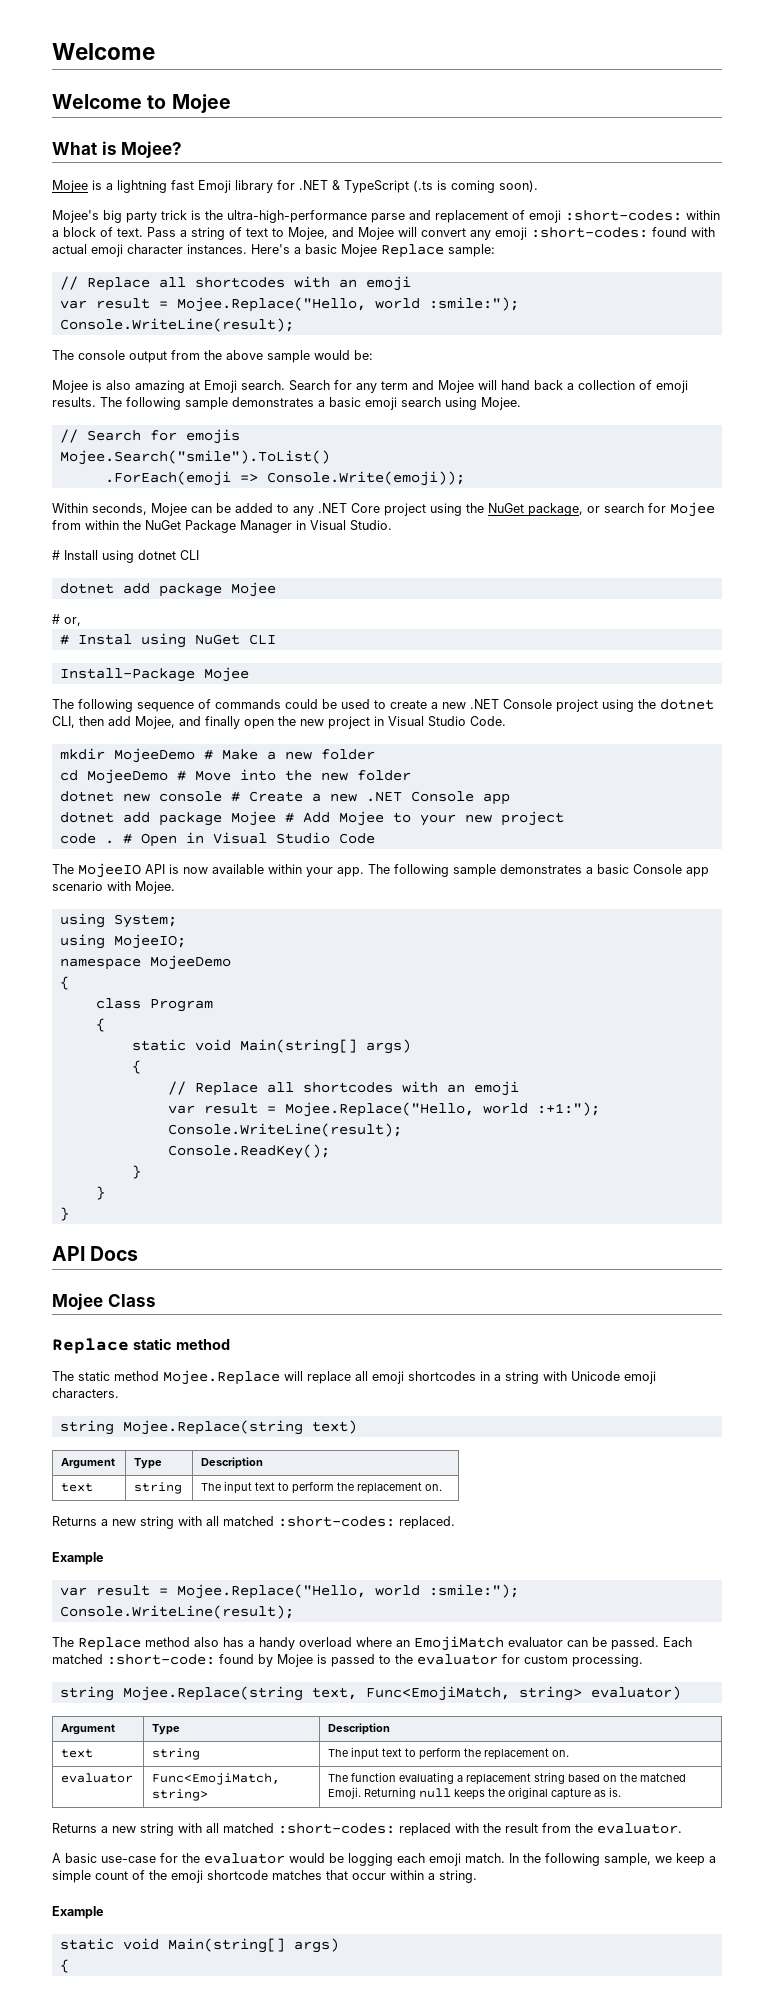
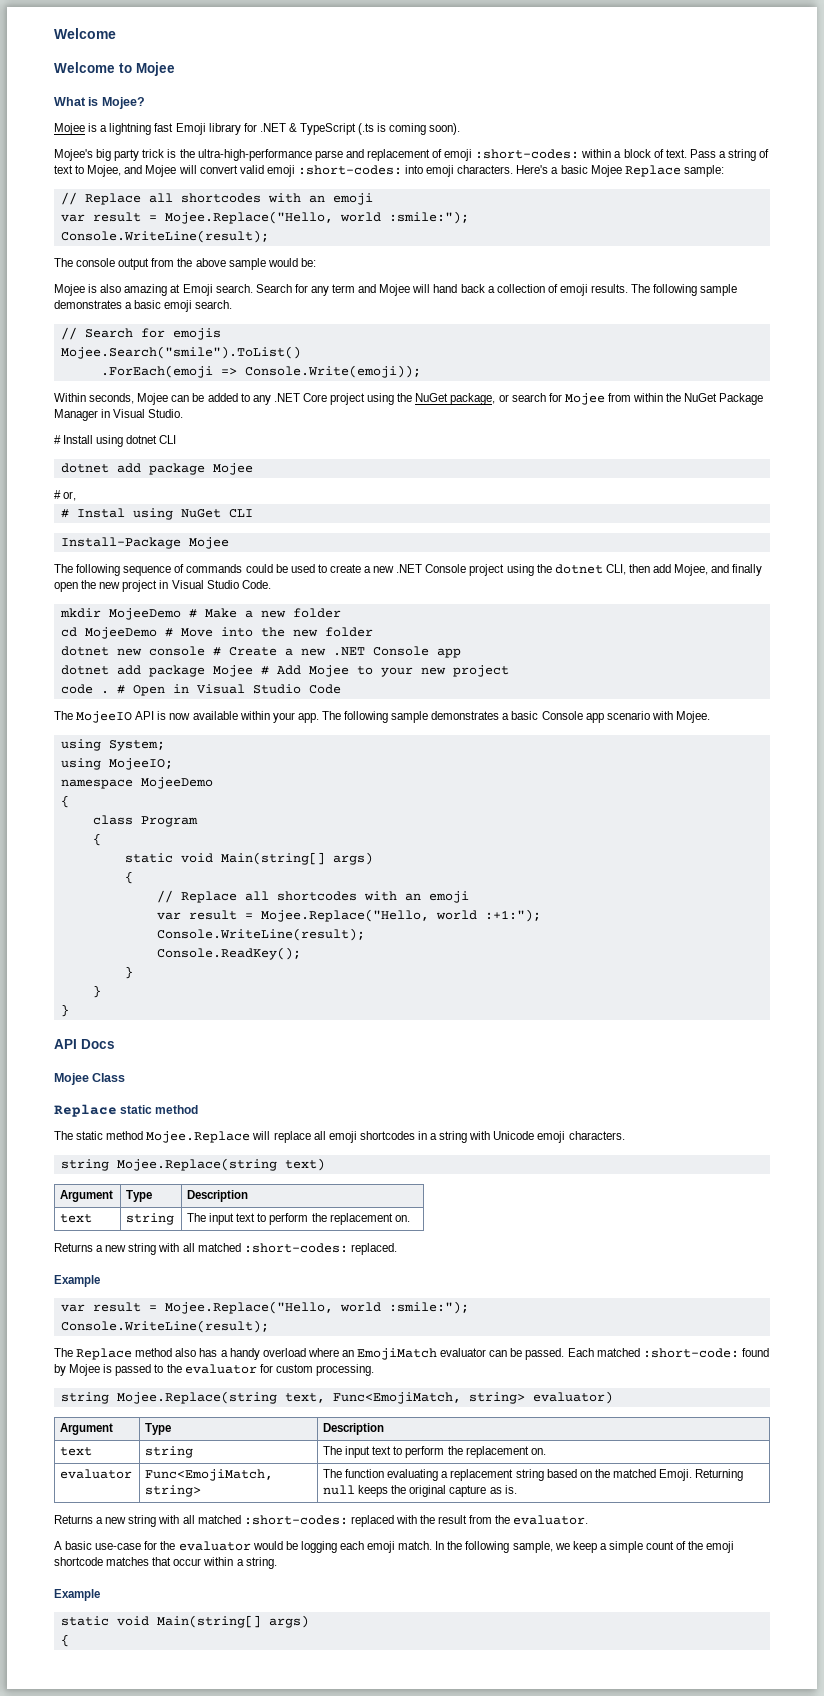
- Pass a string of text to Mojee, and Mojee will convert any emoji :short-codes: found with actual emoji character instances.
+ Pass a string of text to Mojee, and Mojee will convert valid emoji :short-codes: into emoji characters.
- The following sample demonstrates a basic emoji search using Mojee.
+ The following sample demonstrates a basic emoji search.

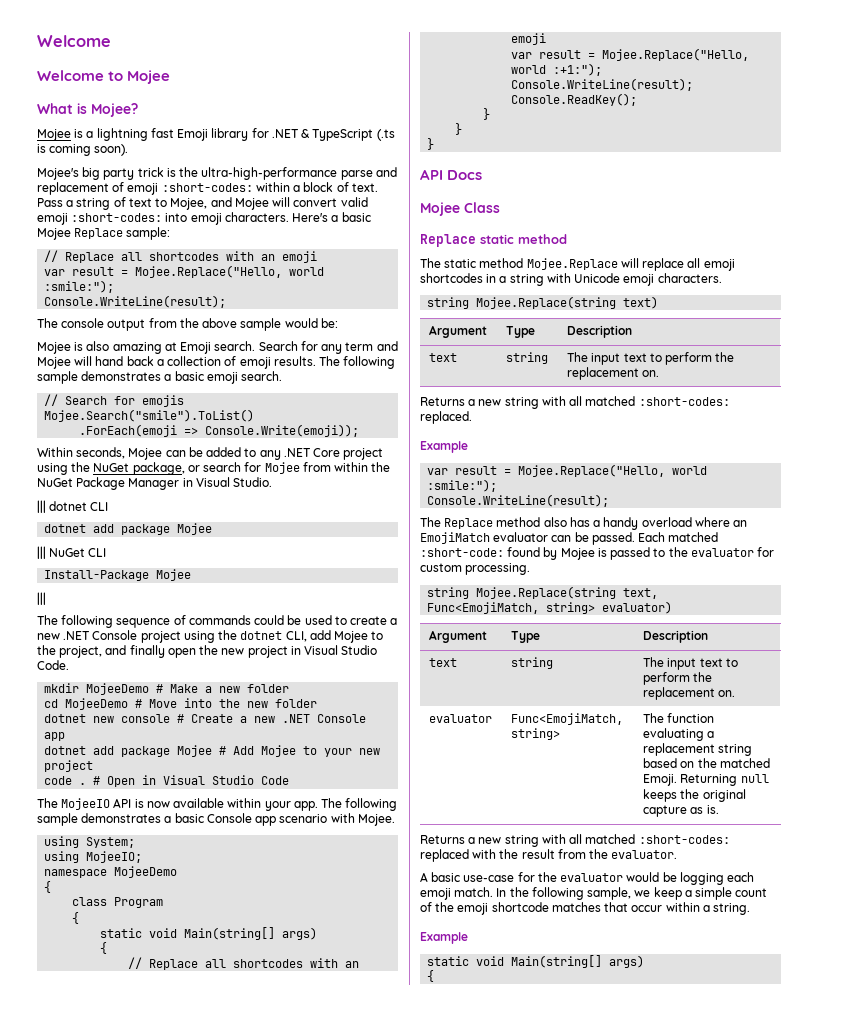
- # Install using dotnet CLI
+ ||| dotnet CLI
- # or,
- # Instal using NuGet CLI
+ ||| NuGet CLI
  Install-Package Mojee
+ |||
- The following sequence of commands could be used to create a new .NET Console project using the dotnet CLI, then add Mojee, and finally open the new project in Visual Studio Code.
+ The following sequence of commands could be used to create a new .NET Console project using the dotnet CLI, add Mojee to the project, and finally open the new project in Visual Studio Code.

